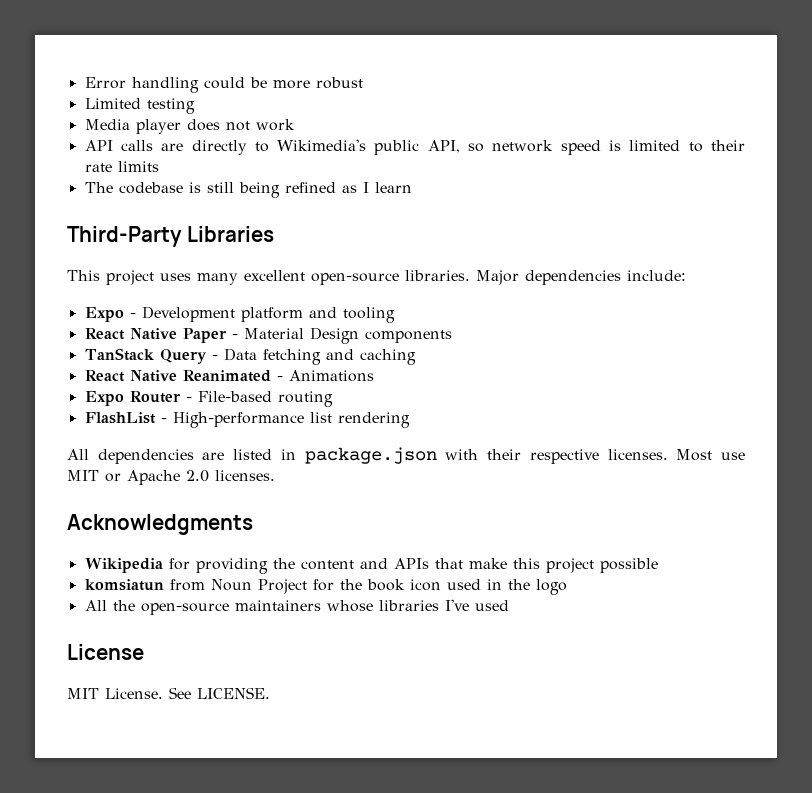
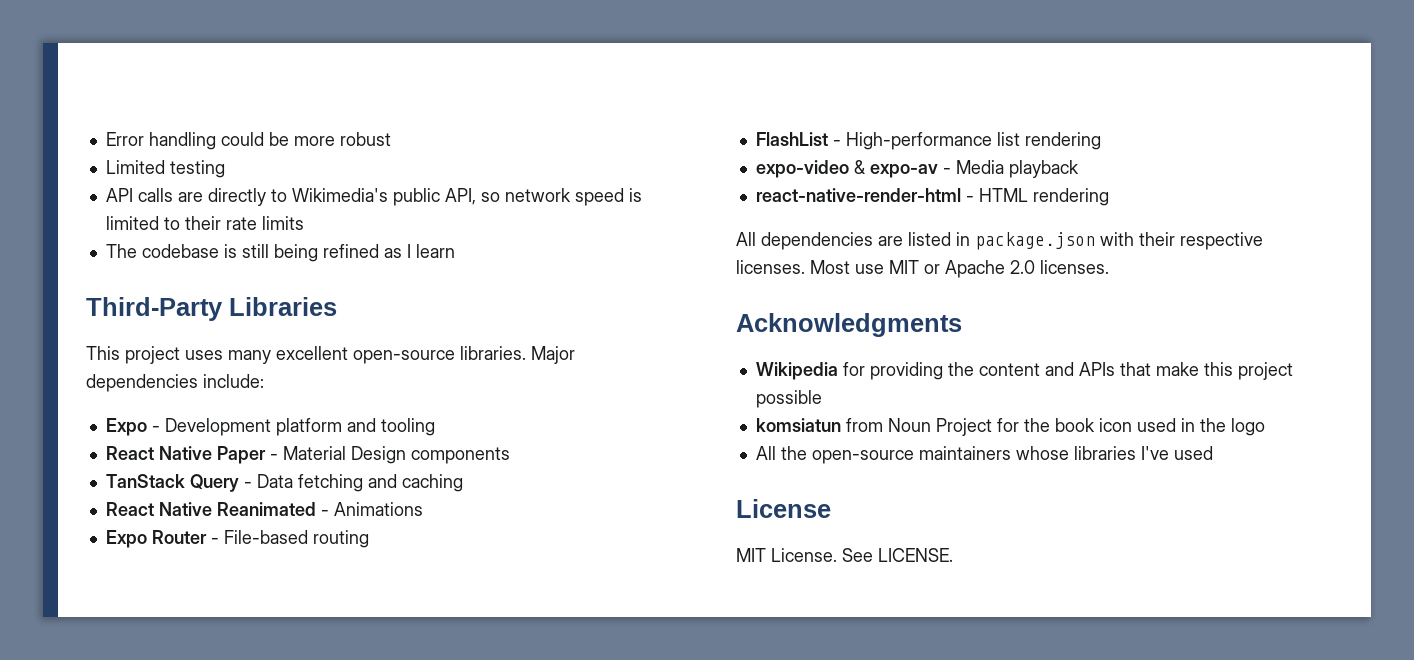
- Media player does not work
+ expo-video & expo-av - Media playback
+ react-native-render-html - HTML rendering

